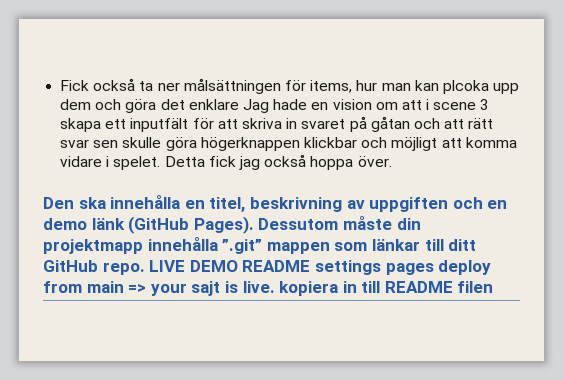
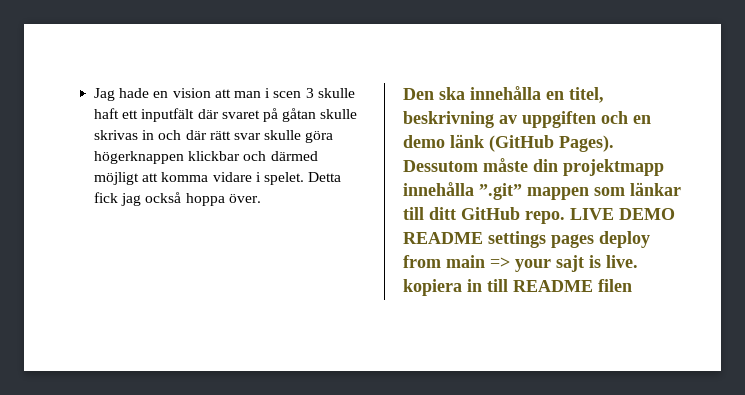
- Fick också ta ner målsättningen för items, hur man kan plcoka upp dem och göra det enklare Jag hade en vision om att i scene 3 skapa ett inputfält för att skriva in svaret på gåtan och att rätt svar sen skulle göra högerknappen klickbar och möjligt att komma vidare i spelet.
+ Jag hade en vision att man i scen 3 skulle haft ett inputfält där svaret på gåtan skulle skrivas in och där rätt svar skulle göra högerknappen klickbar och därmed möjligt att komma vidare i spelet.

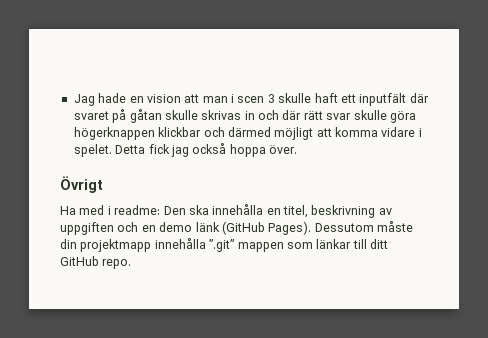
- Den ska innehålla en titel, beskrivning av uppgiften och en demo länk (GitHub Pages).
+ Övrigt
+ Ha med i readme: Den ska innehålla en titel, beskrivning av uppgiften och en demo länk (GitHub Pages).
- LIVE DEMO README settings pages deploy from main => your sajt is live. kopiera in till README filen

